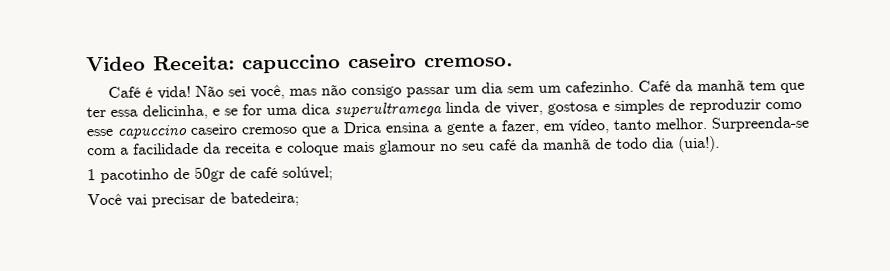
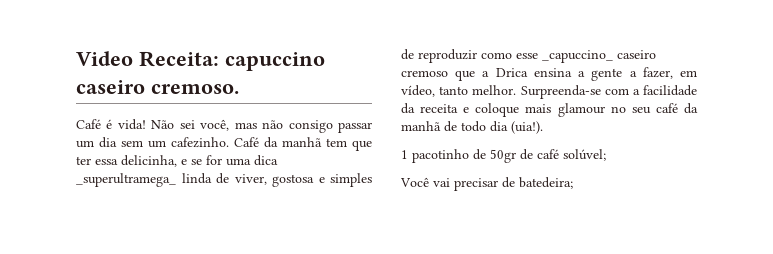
- Café da manhã tem que ter essa delicinha, e se for uma dica superultramega linda de viver, gostosa e simples de reproduzir como esse capuccino caseiro cremoso que a Drica ensina a gente a fazer, em vídeo, tanto melhor.
+ Café da manhã tem que ter essa delicinha, e se for uma dica _superultramega_ linda de viver, gostosa e simples de reproduzir como esse _capuccino_ caseiro cremoso que a Drica ensina a gente a fazer, em vídeo, tanto melhor.

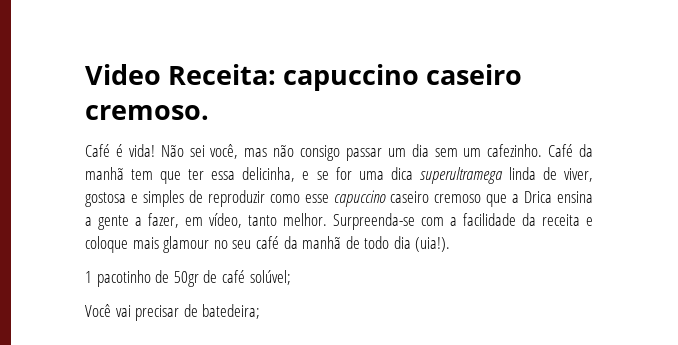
- Café da manhã tem que ter essa delicinha, e se for uma dica _superultramega_ linda de viver, gostosa e simples de reproduzir como esse _capuccino_ caseiro cremoso que a Drica ensina a gente a fazer, em vídeo, tanto melhor.
+ Café da manhã tem que ter essa delicinha, e se for uma dica superultramega linda de viver, gostosa e simples de reproduzir como esse capuccino caseiro cremoso que a Drica ensina a gente a fazer, em vídeo, tanto melhor.

